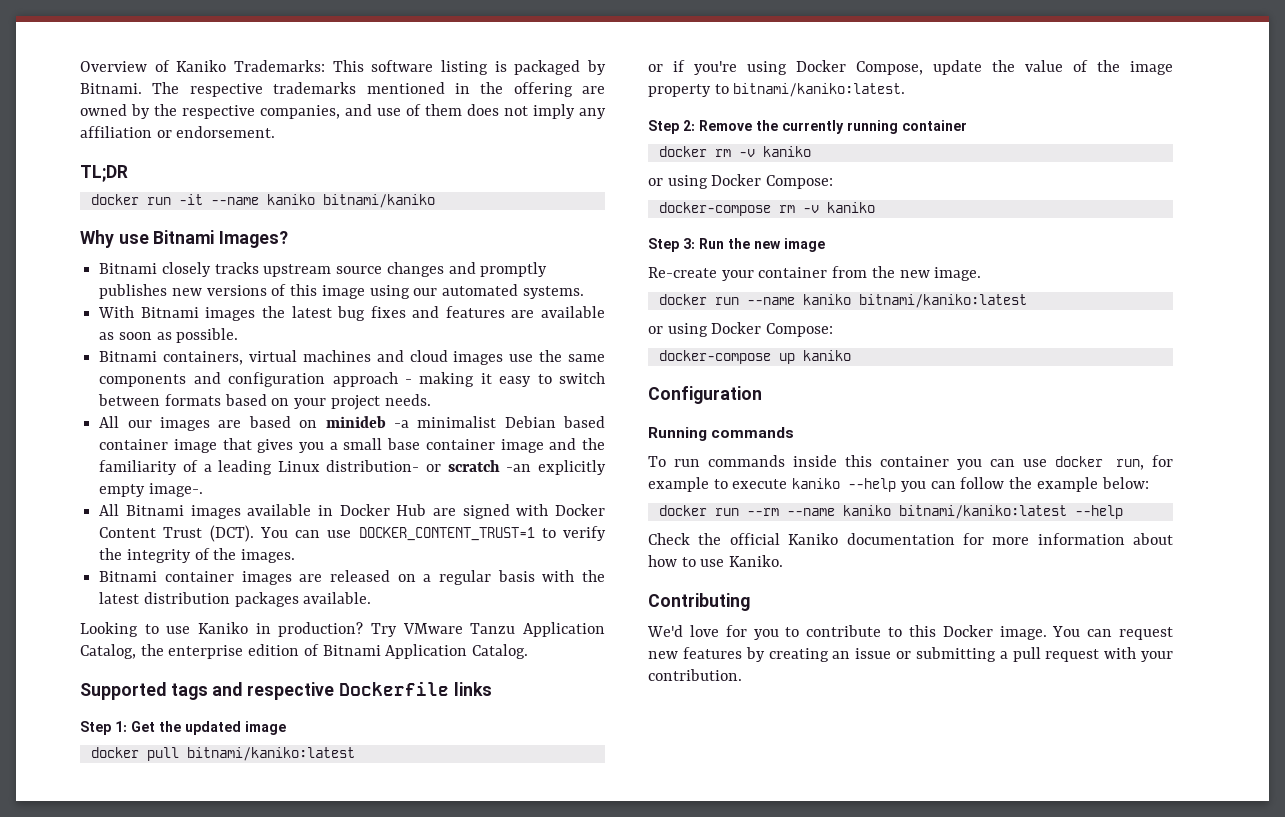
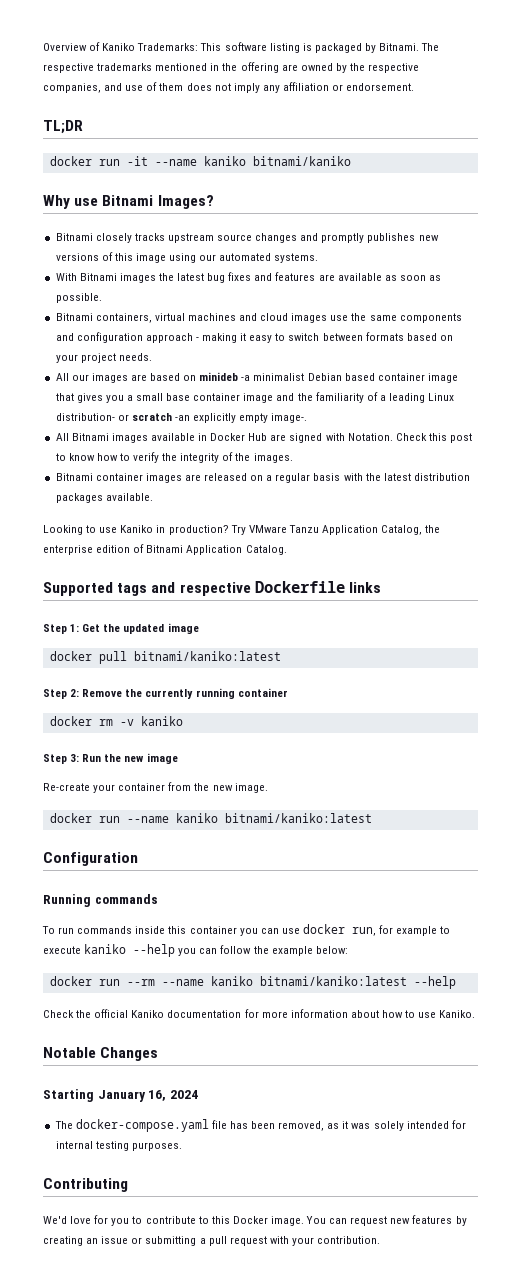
- All Bitnami images available in Docker Hub are signed with Docker Content Trust (DCT). You can use DOCKER_CONTENT_TRUST=1 to verify the integrity of the images.
+ All Bitnami images available in Docker Hub are signed with Notation. Check this post to know how to verify the integrity of the images.
- or if you're using Docker Compose, update the value of the image property to bitnami/kaniko:latest.
  docker rm -v kaniko
- or using Docker Compose:
- docker-compose rm -v kaniko
  docker run --name kaniko bitnami/kaniko:latest
- or using Docker Compose:
- docker-compose up kaniko
+ Notable Changes
+ Starting January 16, 2024
+ The docker-compose.yaml file has been removed, as it was solely intended for internal testing purposes.

